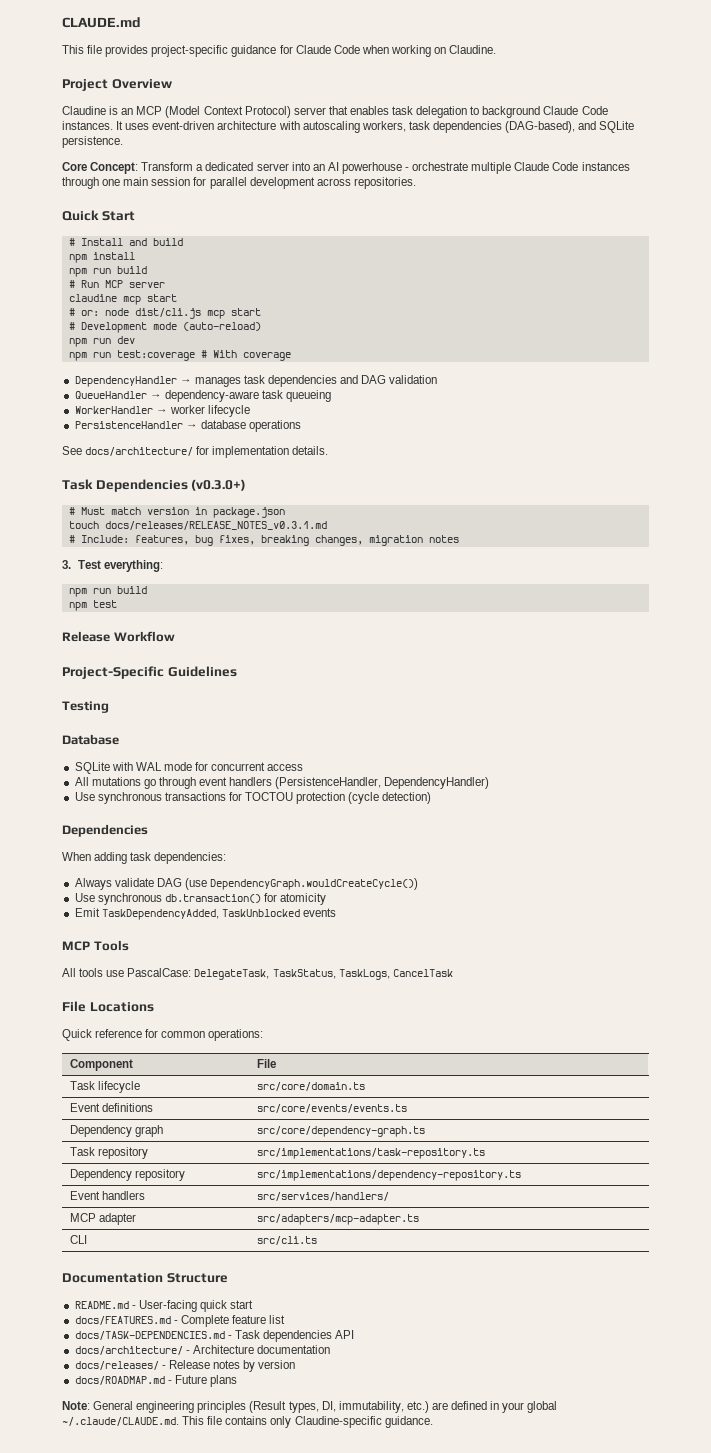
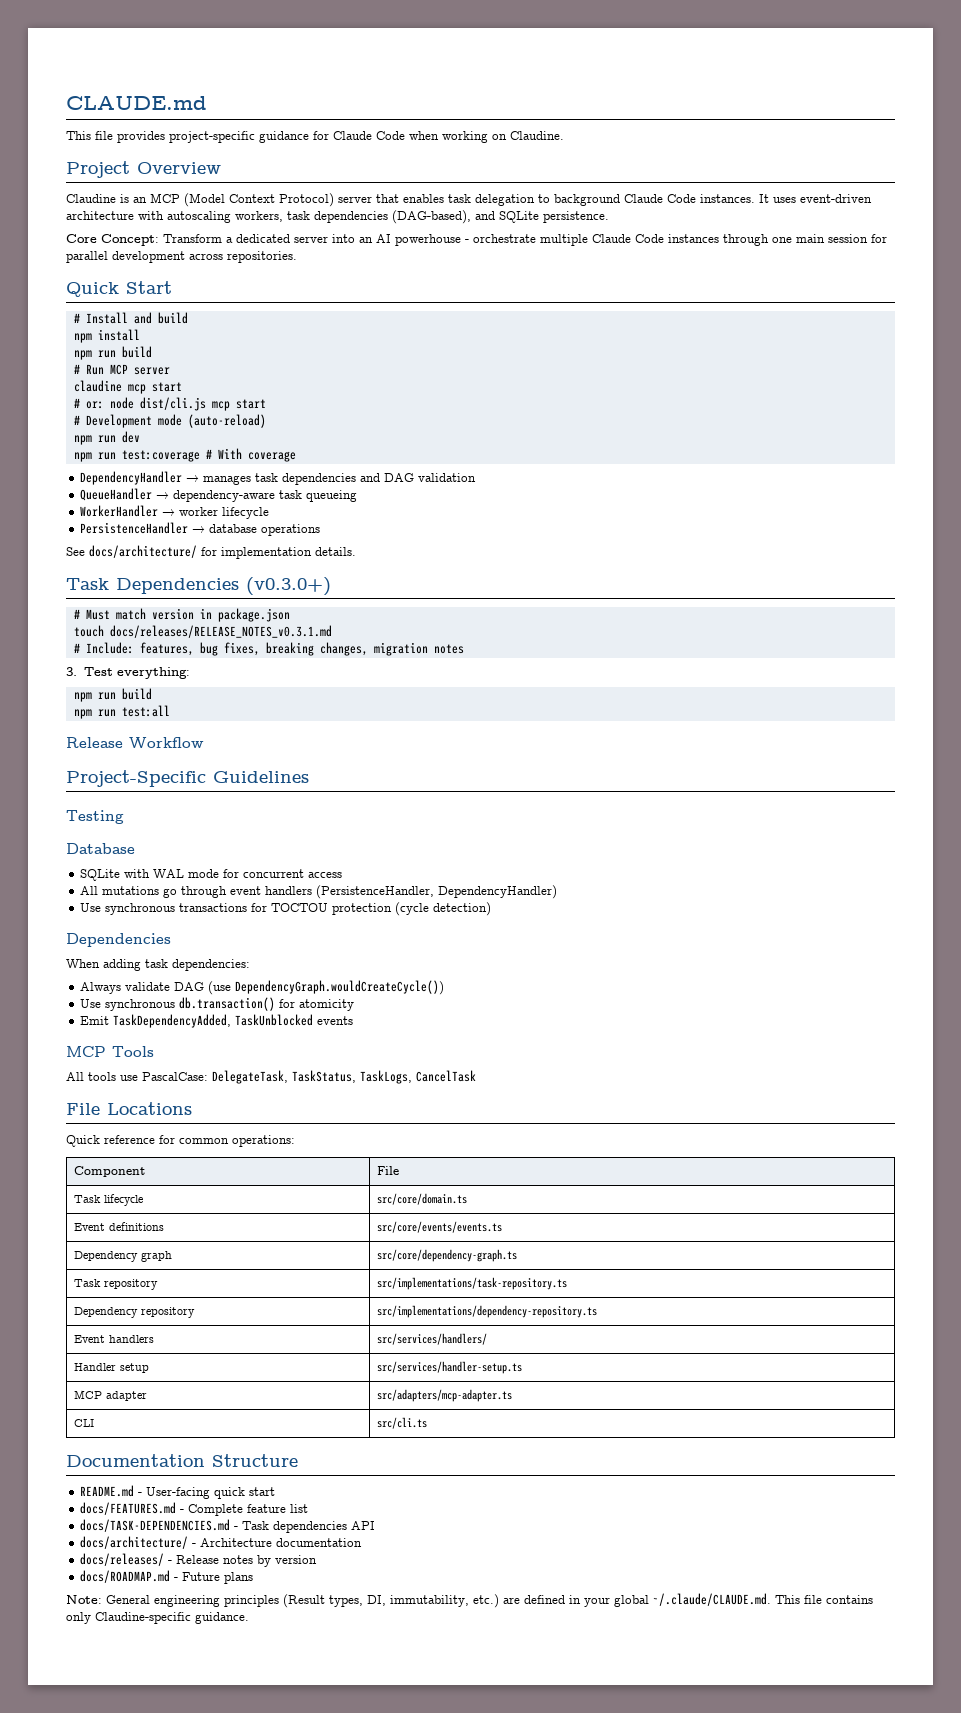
- npm test
+ npm run test:all
+ Handler setup | src/services/handler-setup.ts

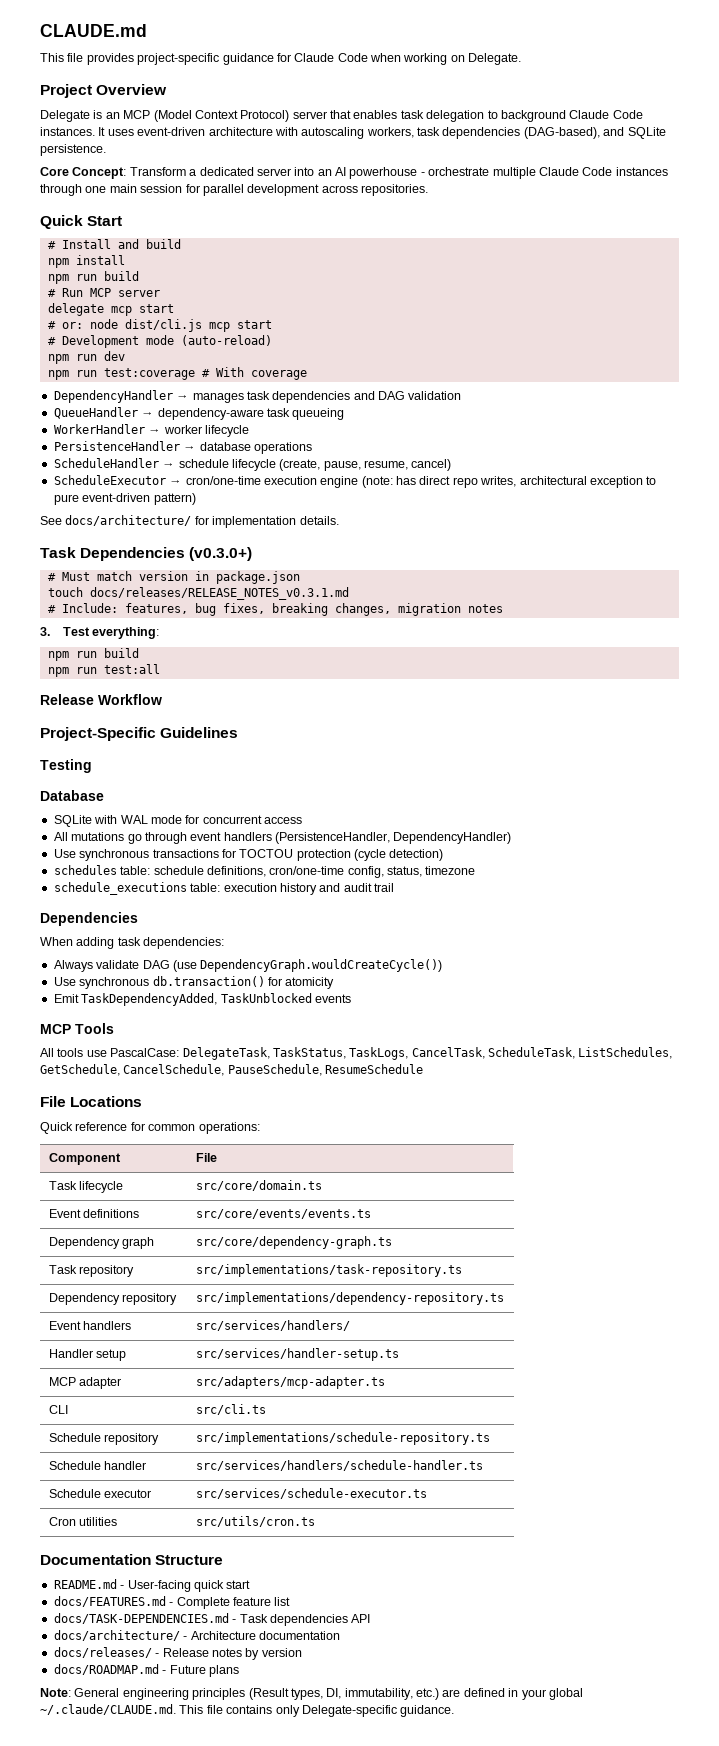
- This file provides project-specific guidance for Claude Code when working on Claudine.
+ This file provides project-specific guidance for Claude Code when working on Delegate.
- Claudine is an MCP (Model Context Protocol) server that enables task delegation to background Claude Code instances.
+ Delegate is an MCP (Model Context Protocol) server that enables task delegation to background Claude Code instances.
- claudine mcp start
+ delegate mcp start
+ ScheduleHandler → schedule lifecycle (create, pause, resume, cancel)
+ ScheduleExecutor → cron/one-time execution engine (note: has direct repo writes, architectural exception to pure event-driven pattern)
+ schedules table: schedule definitions, cron/one-time config, status, timezone
+ schedule_executions table: execution history and audit trail
- All tools use PascalCase: DelegateTask, TaskStatus, TaskLogs, CancelTask
+ All tools use PascalCase: DelegateTask, TaskStatus, TaskLogs, CancelTask, ScheduleTask, ListSchedules, GetSchedule, CancelSchedule, PauseSchedule, ResumeSchedule
+ Schedule repository | src/implementations/schedule-repository.ts
+ Schedule handler | src/services/handlers/schedule-handler.ts
+ Schedule executor | src/services/schedule-executor.ts
+ Cron utilities | src/utils/cron.ts
- Note: General engineering principles (Result types, DI, immutability, etc.) are defined in your global ~/.claude/CLAUDE.md. This file contains only Claudine-specific guidance.
+ Note: General engineering principles (Result types, DI, immutability, etc.) are defined in your global ~/.claude/CLAUDE.md. This file contains only Delegate-specific guidance.

